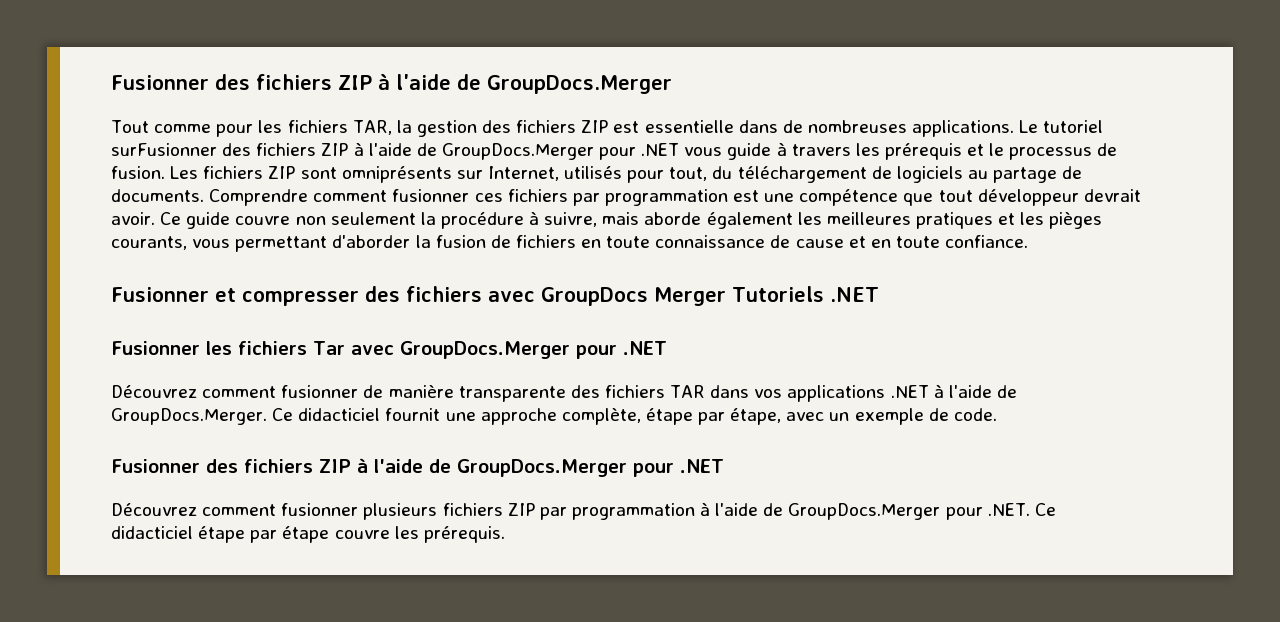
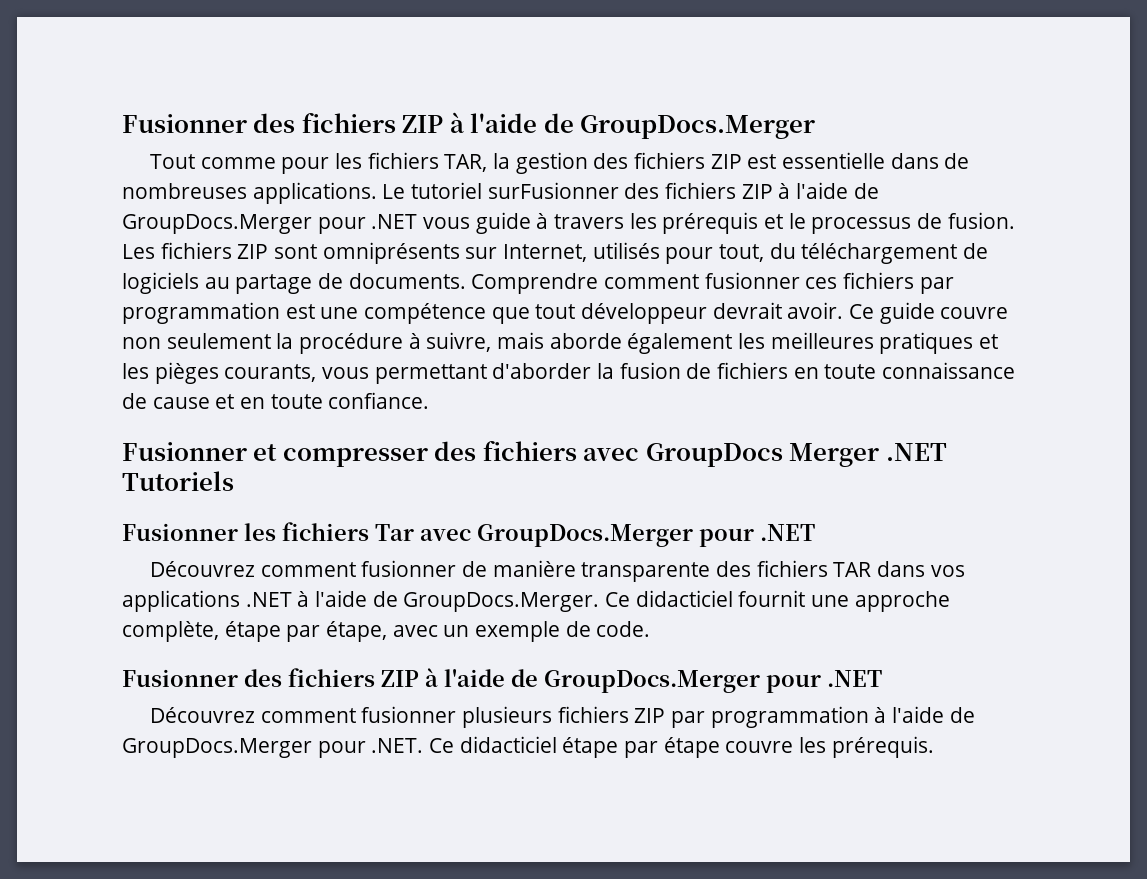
- Fusionner et compresser des fichiers avec GroupDocs Merger Tutoriels .NET
+ Fusionner et compresser des fichiers avec GroupDocs Merger .NET Tutoriels

